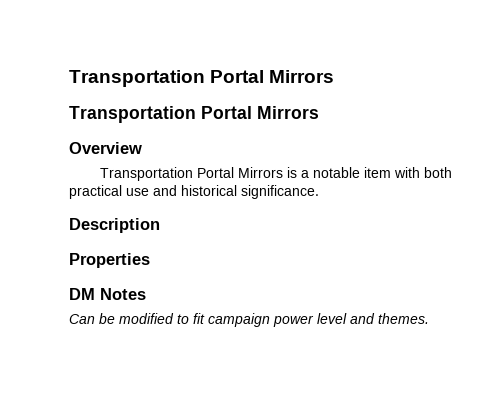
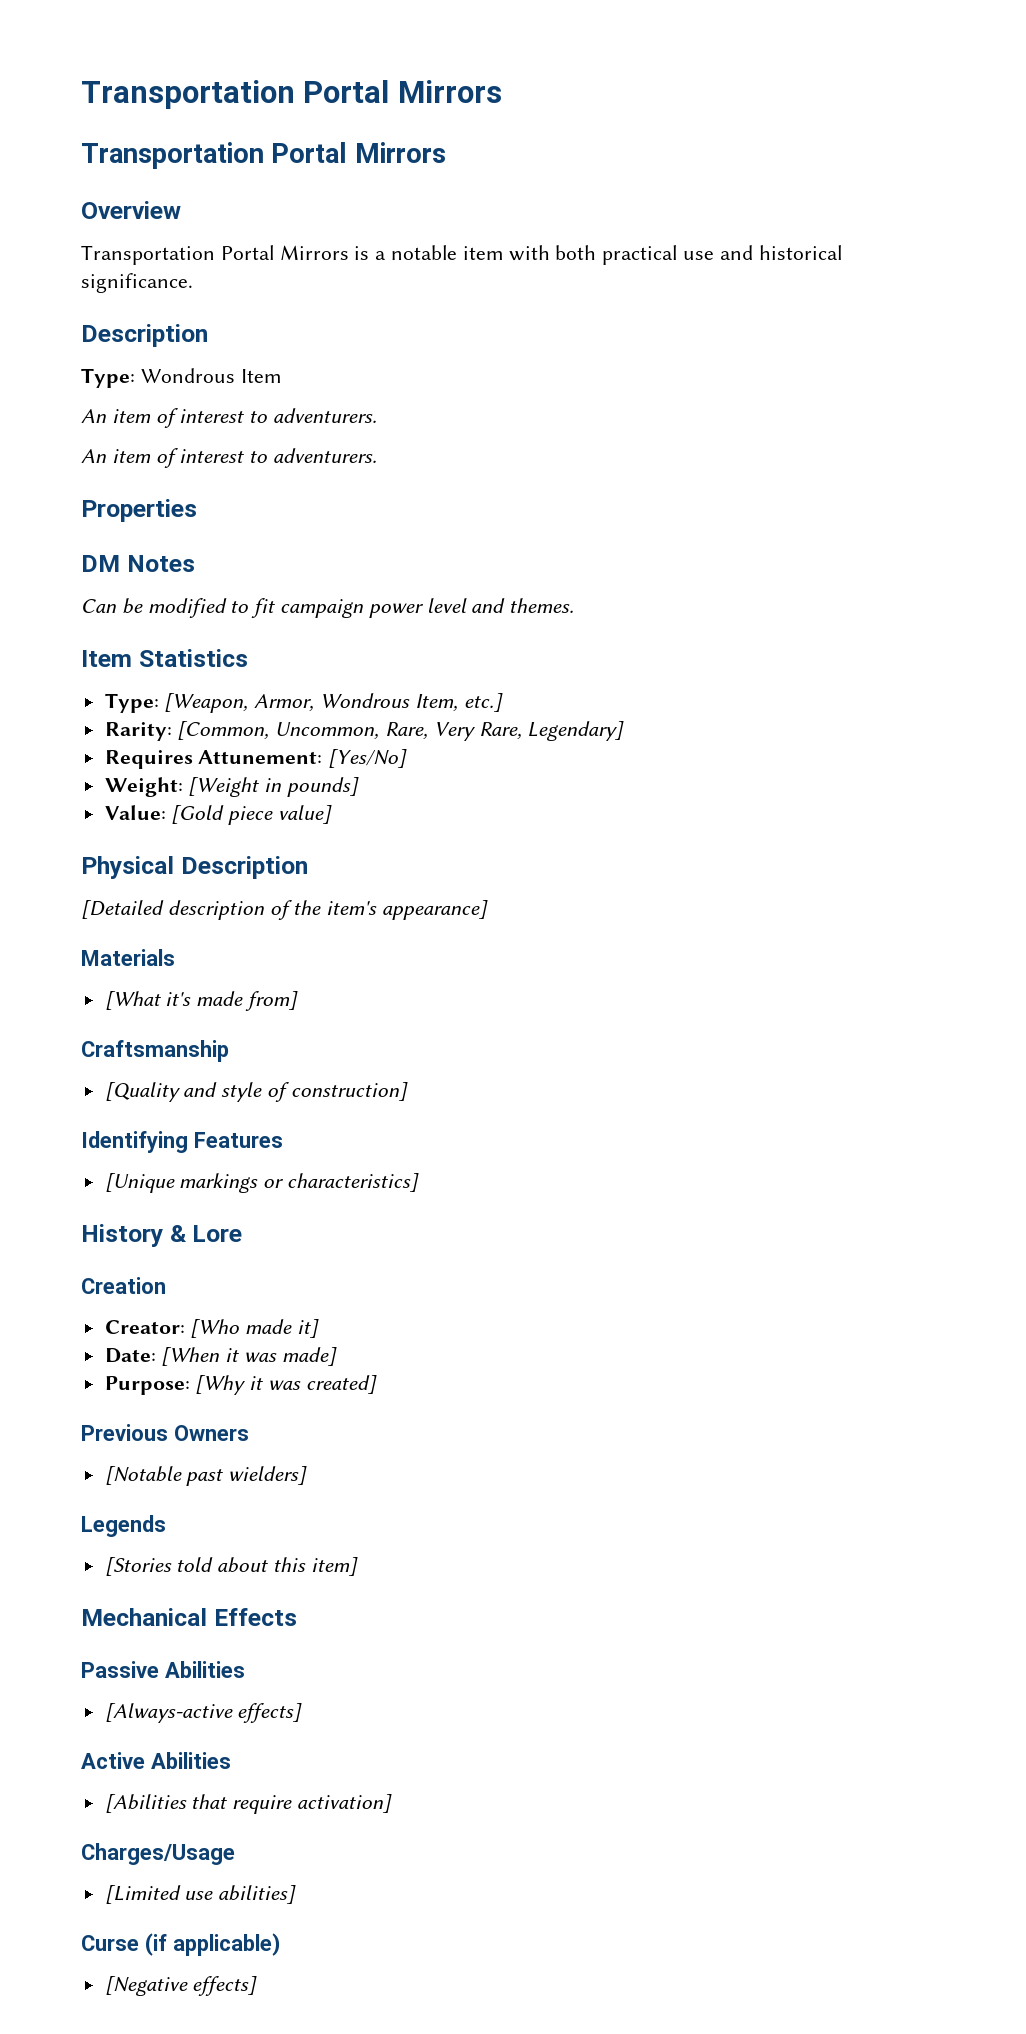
+ Type: Wondrous Item
+ An item of interest to adventurers.
+ An item of interest to adventurers.
+ Item Statistics
+ Type: [Weapon, Armor, Wondrous Item, etc.]
+ Rarity: [Common, Uncommon, Rare, Very Rare, Legendary]
+ Requires Attunement: [Yes/No]
+ Weight: [Weight in pounds]
+ Value: [Gold piece value]
+ Physical Description
+ [Detailed description of the item's appearance]
+ Materials
+ [What it's made from]
+ Craftsmanship
+ [Quality and style of construction]
+ Identifying Features
+ [Unique markings or characteristics]
+ History & Lore
+ Creation
+ Creator: [Who made it]
+ Date: [When it was made]
+ Purpose: [Why it was created]
+ Previous Owners
+ [Notable past wielders]
+ Legends
+ [Stories told about this item]
+ Mechanical Effects
+ Passive Abilities
+ [Always-active effects]
+ Active Abilities
+ [Abilities that require activation]
+ Charges/Usage
+ [Limited use abilities]
+ Curse (if applicable)
+ [Negative effects]

